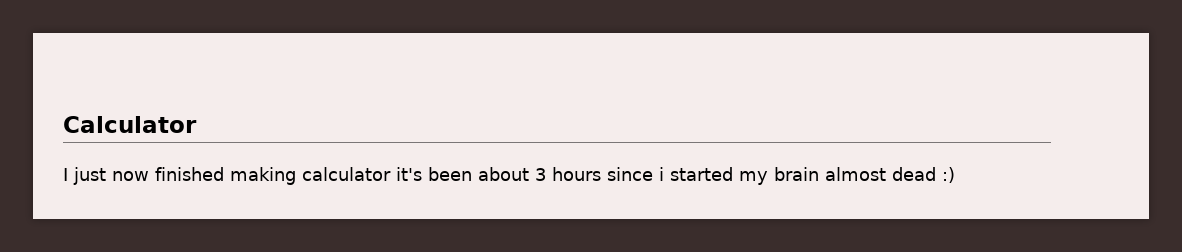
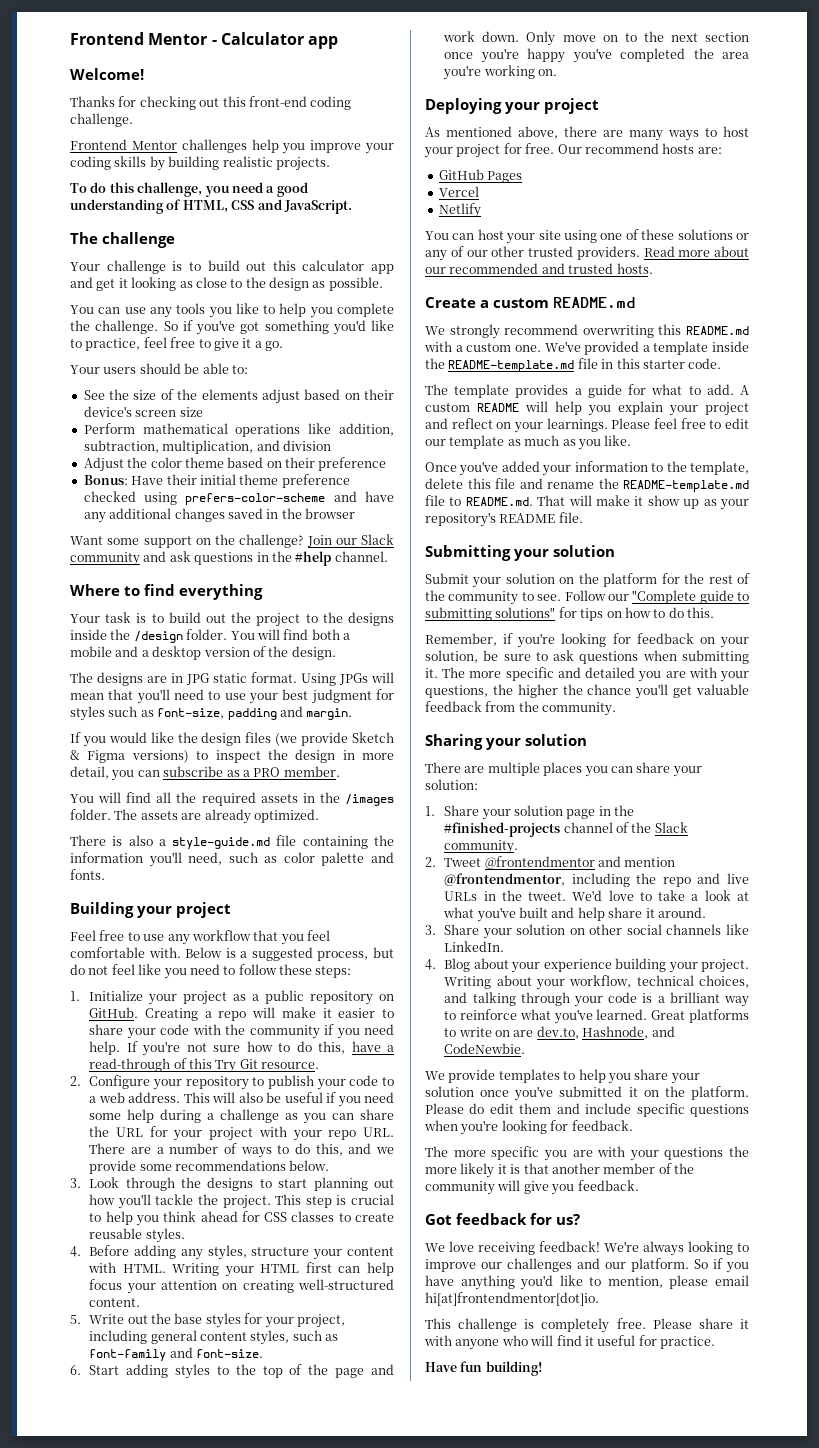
- Calculator
- I just now finished making calculator it's been about 3 hours since i started my brain almost dead :)
+ Frontend Mentor - Calculator app
+ Welcome!
+ Thanks for checking out this front-end coding challenge.
+ Frontend Mentor challenges help you improve your coding skills by building realistic projects.
+ To do this challenge, you need a good understanding of HTML, CSS and JavaScript.
+ The challenge
+ Your challenge is to build out this calculator app and get it looking as close to the design as possible.
+ You can use any tools you like to help you complete the challenge. So if you've got something you'd like to practice, feel free to give it a go.
+ Your users should be able to:
+ See the size of the elements adjust based on their device's screen size
+ Perform mathematical operations like addition, subtraction, multiplication, and division
+ Adjust the color theme based on their preference
+ Bonus: Have their initial theme preference checked using prefers-color-scheme and have any additional changes saved in the browser
+ Want some support on the challenge? Join our Slack community and ask questions in the #help channel.
+ Where to find everything
+ Your task is to build out the project to the designs inside the /design folder. You will find both a mobile and a desktop version of the design.
+ The designs are in JPG static format. Using JPGs will mean that you'll need to use your best judgment for styles such as font-size, padding and margin.
+ If you would like the design files (we provide Sketch & Figma versions) to inspect the design in more detail, you can subscribe as a PRO member.
+ You will find all the required assets in the /images folder. The assets are already optimized.
+ There is also a style-guide.md file containing the information you'll need, such as color palette and fonts.
+ Building your project
+ Feel free to use any workflow that you feel comfortable with. Below is a suggested process, but do not feel like you need to follow these steps:
+ 1. Initialize your project as a public repository on GitHub. Creating a repo will make it easier to share your code with the community if you need help. If you're not sure how to do this, have a read-through of this Try Git resource.
+ 2. Configure your repository to publish your code to a web address. This will also be useful if you need some help during a challenge as you can share the URL for your project with your repo URL. There are a number of ways to do this, and we provide some recommendations below.
+ 3. Look through the designs to start planning out how you'll tackle the project. This step is crucial to help you think ahead for CSS classes to create reusable styles.
+ 4. Before adding any styles, structure your content with HTML. Writing your HTML first can help focus your attention on creating well-structured content.
+ 5. Write out the base styles for your project, including general content styles, such as font-family and font-size.
+ 6. Start adding styles to the top of the page and work down. Only move on to the next section once you're happy you've completed the area you're working on.
+ Deploying your project
+ As mentioned above, there are many ways to host your project for free. Our recommend hosts are:
+ GitHub Pages
+ Vercel
+ Netlify
+ You can host your site using one of these solutions or any of our other trusted providers. Read more about our recommended and trusted hosts.
+ Create a custom README.md
+ We strongly recommend overwriting this README.md with a custom one. We've provided a template inside the README-template.md file in this starter code.
+ The template provides a guide for what to add. A custom README will help you explain your project and reflect on your learnings. Please feel free to edit our template as much as you like.
+ Once you've added your information to the template, delete this file and rename the README-template.md file to README.md. That will make it show up as your repository's README file.
+ Submitting your solution
+ Submit your solution on the platform for the rest of the community to see. Follow our "Complete guide to submitting solutions" for tips on how to do this.
+ Remember, if you're looking for feedback on your solution, be sure to ask questions when submitting it. The more specific and detailed you are with your questions, the higher the chance you'll get valuable feedback from the community.
+ Sharing your solution
+ There are multiple places you can share your solution:
+ 1. Share your solution page in the #finished-projects channel of the Slack community.
+ 2. Tweet @frontendmentor and mention @frontendmentor, including the repo and live URLs in the tweet. We'd love to take a look at what you've built and help share it around.
+ 3. Share your solution on other social channels like LinkedIn.
+ 4. Blog about your experience building your project. Writing about your workflow, technical choices, and talking through your code is a brilliant way to reinforce what you've learned. Great platforms to write on are dev.to, Hashnode, and CodeNewbie.
+ We provide templates to help you share your solution once you've submitted it on the platform. Please do edit them and include specific questions when you're looking for feedback.
+ The more specific you are with your questions the more likely it is that another member of the community will give you feedback.
+ Got feedback for us?
+ We love receiving feedback! We're always looking to improve our challenges and our platform. So if you have anything you'd like to mention, please email hi[at]frontendmentor[dot]io.
+ This challenge is completely free. Please share it with anyone who will find it useful for practice.
+ Have fun building!

